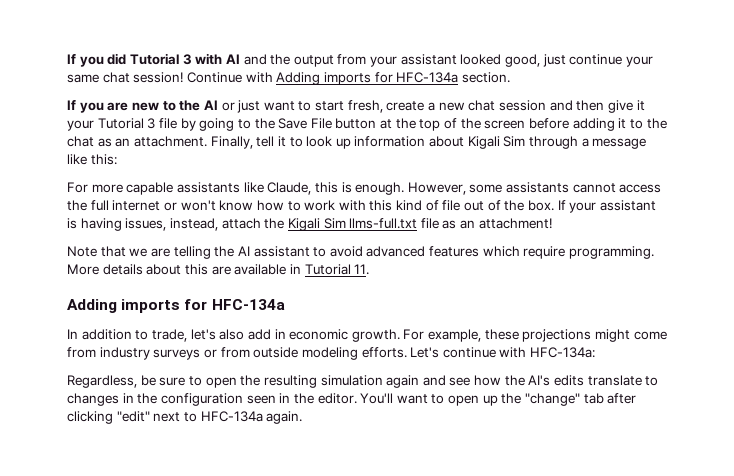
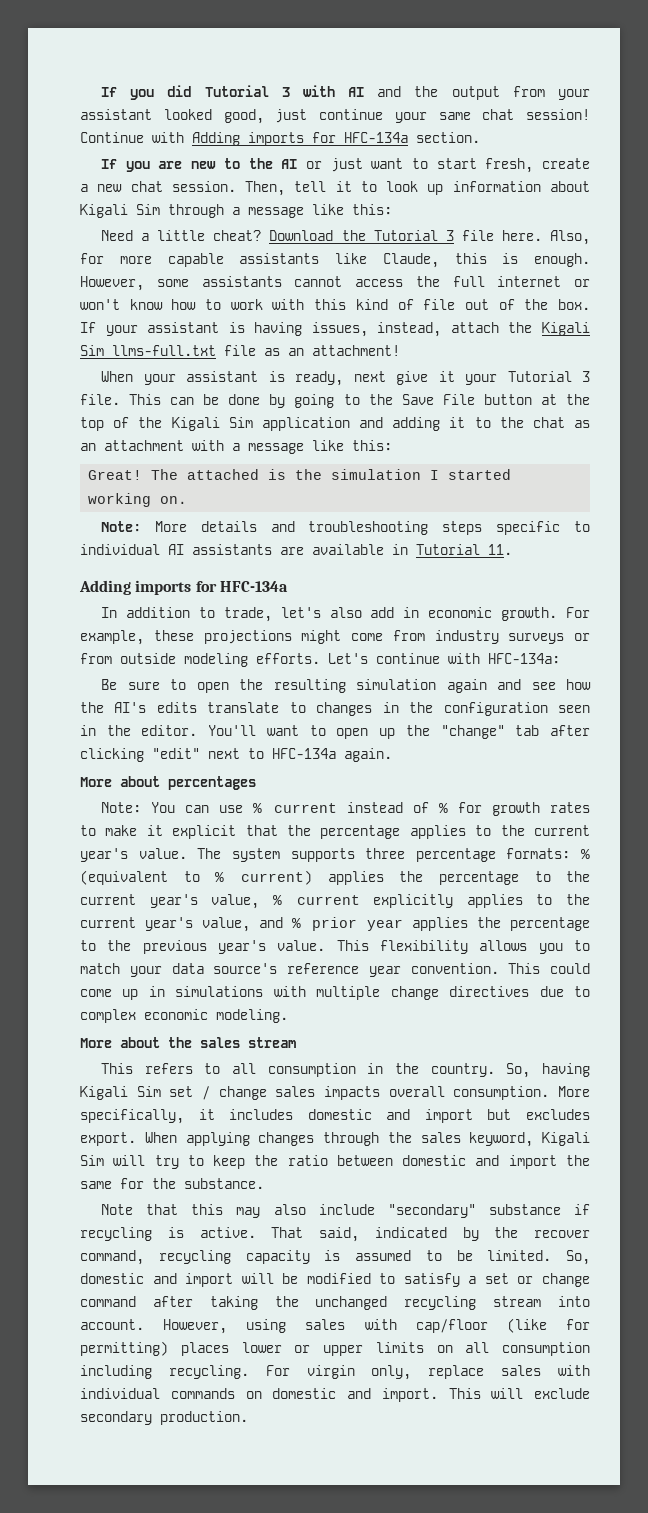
- If you are new to the AI or just want to start fresh, create a new chat session and then give it your Tutorial 3 file by going to the Save File button at the top of the screen before adding it to the chat as an attachment. Finally, tell it to look up information about Kigali Sim through a message like this:
+ If you are new to the AI or just want to start fresh, create a new chat session. Then, tell it to look up information about Kigali Sim through a message like this:
- For more capable assistants like Claude, this is enough.
+ Need a little cheat? Download the Tutorial 3 file here. Also, for more capable assistants like Claude, this is enough.
- Note that we are telling the AI assistant to avoid advanced features which require programming. More details about this are available in Tutorial 11.
+ When your assistant is ready, next give it your Tutorial 3 file. This can be done by going to the Save File button at the top of the Kigali Sim application and adding it to the chat as an attachment with a message like this:
+ Great! The attached is the simulation I started working on.
+ Note: More details and troubleshooting steps specific to individual AI assistants are available in Tutorial 11.
- Regardless, be sure to open the resulting simulation again and see how the AI's edits translate to changes in the configuration seen in the editor.
+ Be sure to open the resulting simulation again and see how the AI's edits translate to changes in the configuration seen in the editor.
+ More about percentages
+ Note: You can use % current instead of % for growth rates to make it explicit that the percentage applies to the current year's value. The system supports three percentage formats: % (equivalent to % current) applies the percentage to the current year's value, % current explicitly applies to the current year's value, and % prior year applies the percentage to the previous year's value. This flexibility allows you to match your data source's reference year convention. This could come up in simulations with multiple change directives due to complex economic modeling.
+ More about the sales stream
+ This refers to all consumption in the country. So, having Kigali Sim set / change sales impacts overall consumption. More specifically, it includes domestic and import but excludes export. When applying changes through the sales keyword, Kigali Sim will try to keep the ratio between domestic and import the same for the substance.
+ Note that this may also include "secondary" substance if recycling is active. That said, indicated by the recover command, recycling capacity is assumed to be limited. So, domestic and import will be modified to satisfy a set or change command after taking the unchanged recycling stream into account. However, using sales with cap/floor (like for permitting) places lower or upper limits on all consumption including recycling. For virgin only, replace sales with individual commands on domestic and import. This will exclude secondary production.

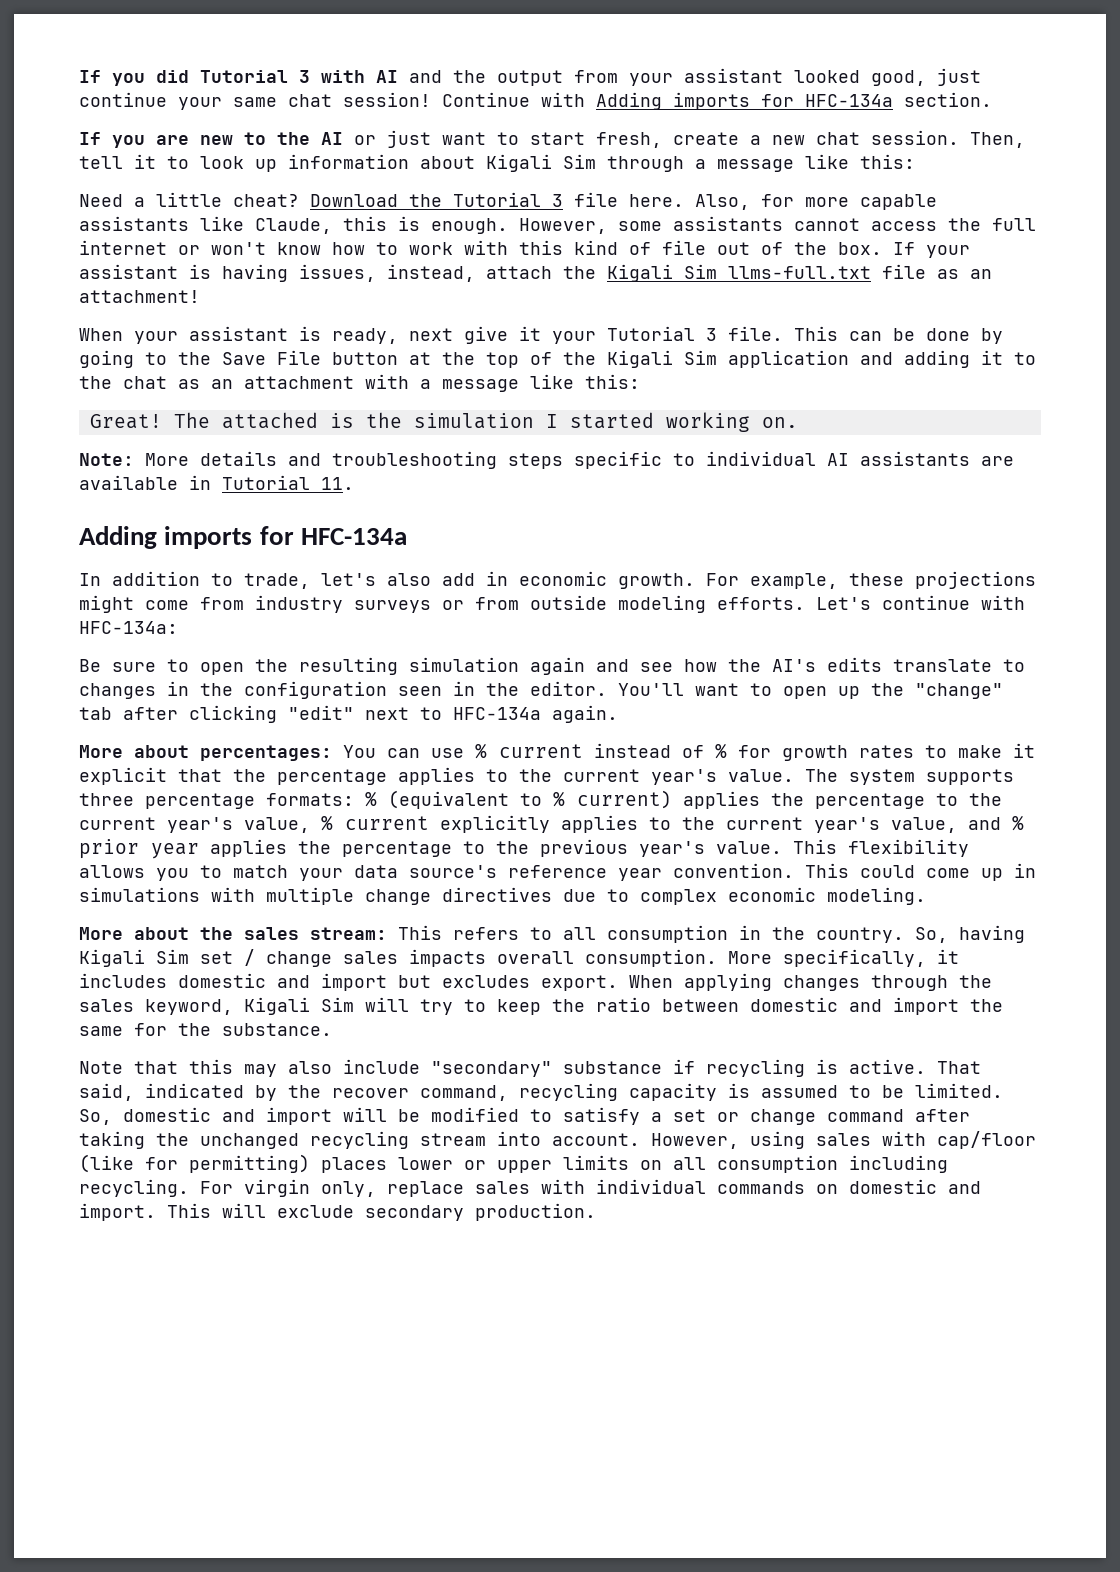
- More about percentages
- Note: You can use % current instead of % for growth rates to make it explicit that the percentage applies to the current year's value.
+ More about percentages: You can use % current instead of % for growth rates to make it explicit that the percentage applies to the current year's value.
- More about the sales stream
- This refers to all consumption in the country.
+ More about the sales stream: This refers to all consumption in the country.

